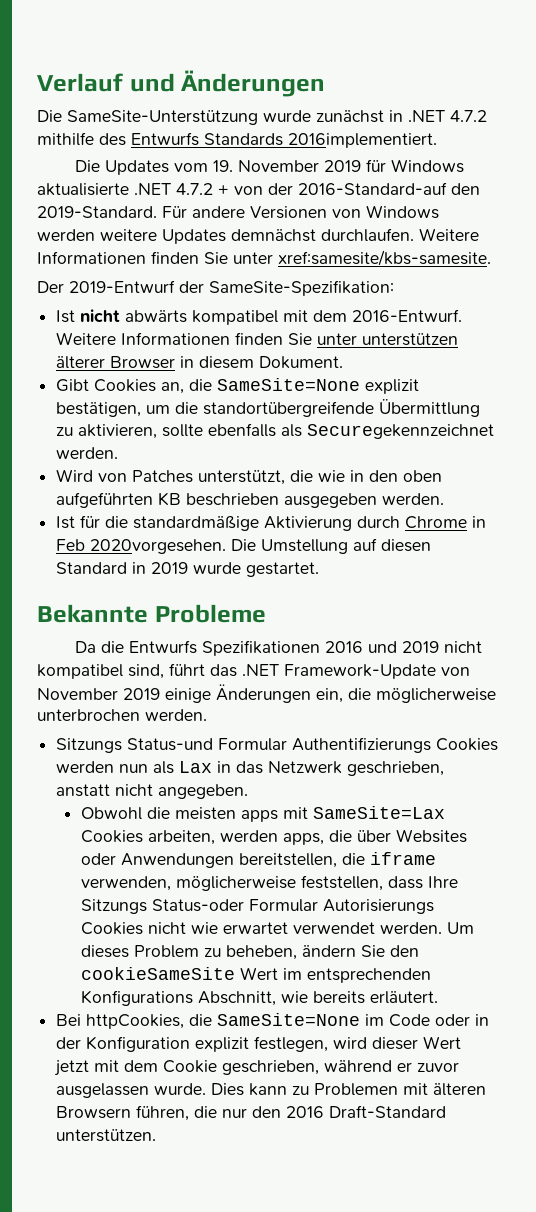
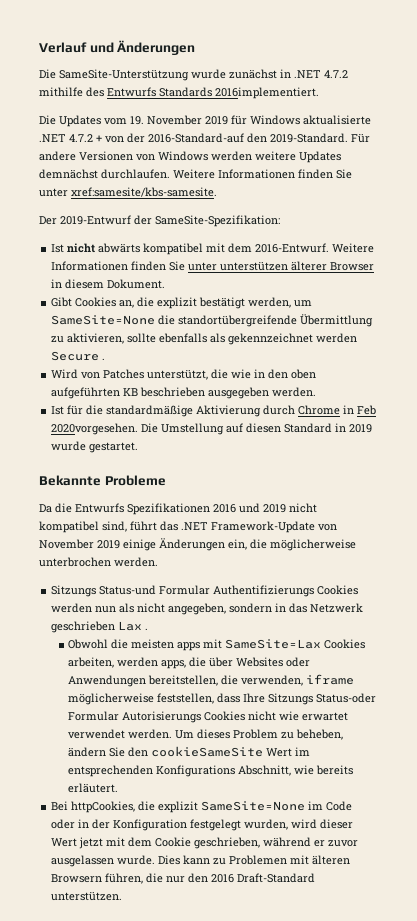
- Gibt Cookies an, die SameSite=None explizit bestätigen, um die standortübergreifende Übermittlung zu aktivieren, sollte ebenfalls als Securegekennzeichnet werden.
+ Gibt Cookies an, die explizit bestätigt werden, um SameSite=None die standortübergreifende Übermittlung zu aktivieren, sollte ebenfalls als gekennzeichnet werden Secure .
- Sitzungs Status-und Formular Authentifizierungs Cookies werden nun als Lax in das Netzwerk geschrieben, anstatt nicht angegeben.
+ Sitzungs Status-und Formular Authentifizierungs Cookies werden nun als nicht angegeben, sondern in das Netzwerk geschrieben Lax .
- Obwohl die meisten apps mit SameSite=Lax Cookies arbeiten, werden apps, die über Websites oder Anwendungen bereitstellen, die iframe verwenden, möglicherweise feststellen, dass Ihre Sitzungs Status-oder Formular Autorisierungs Cookies nicht wie erwartet verwendet werden.
+ Obwohl die meisten apps mit SameSite=Lax Cookies arbeiten, werden apps, die über Websites oder Anwendungen bereitstellen, die verwenden, iframe möglicherweise feststellen, dass Ihre Sitzungs Status-oder Formular Autorisierungs Cookies nicht wie erwartet verwendet werden.
- Bei httpCookies, die SameSite=None im Code oder in der Konfiguration explizit festlegen, wird dieser Wert jetzt mit dem Cookie geschrieben, während er zuvor ausgelassen wurde.
+ Bei httpCookies, die explizit SameSite=None im Code oder in der Konfiguration festgelegt wurden, wird dieser Wert jetzt mit dem Cookie geschrieben, während er zuvor ausgelassen wurde.

